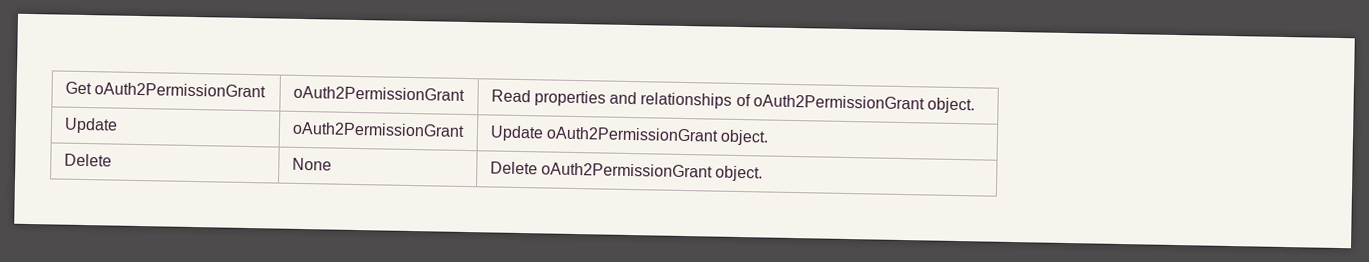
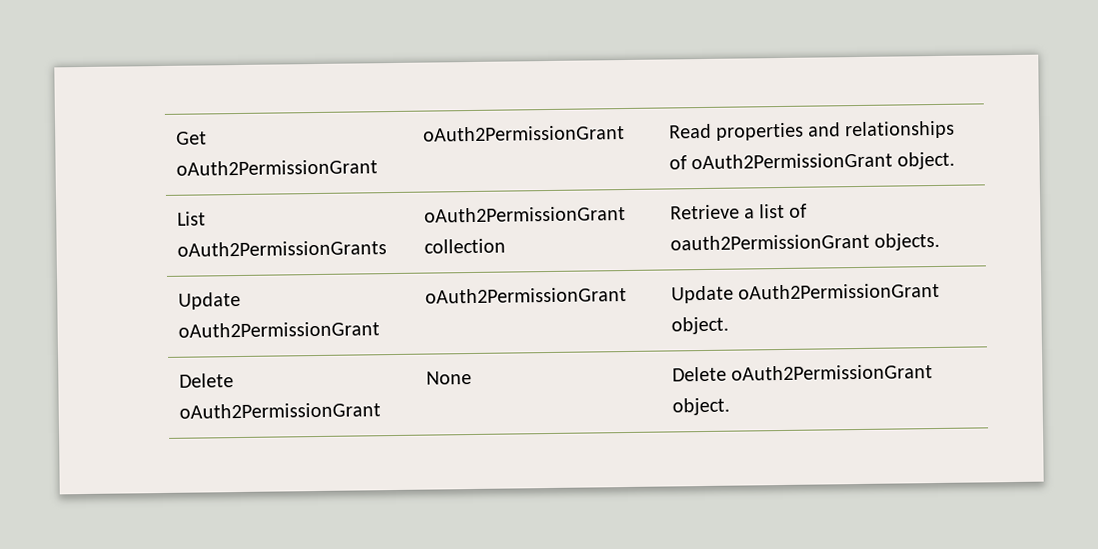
- Update | oAuth2PermissionGrant | Update oAuth2PermissionGrant object.
+ List oAuth2PermissionGrants | oAuth2PermissionGrant collection | Retrieve a list of oauth2PermissionGrant objects.
+ Update oAuth2PermissionGrant | oAuth2PermissionGrant | Update oAuth2PermissionGrant object.
- Delete | None | Delete oAuth2PermissionGrant object.
+ Delete oAuth2PermissionGrant | None | Delete oAuth2PermissionGrant object.

